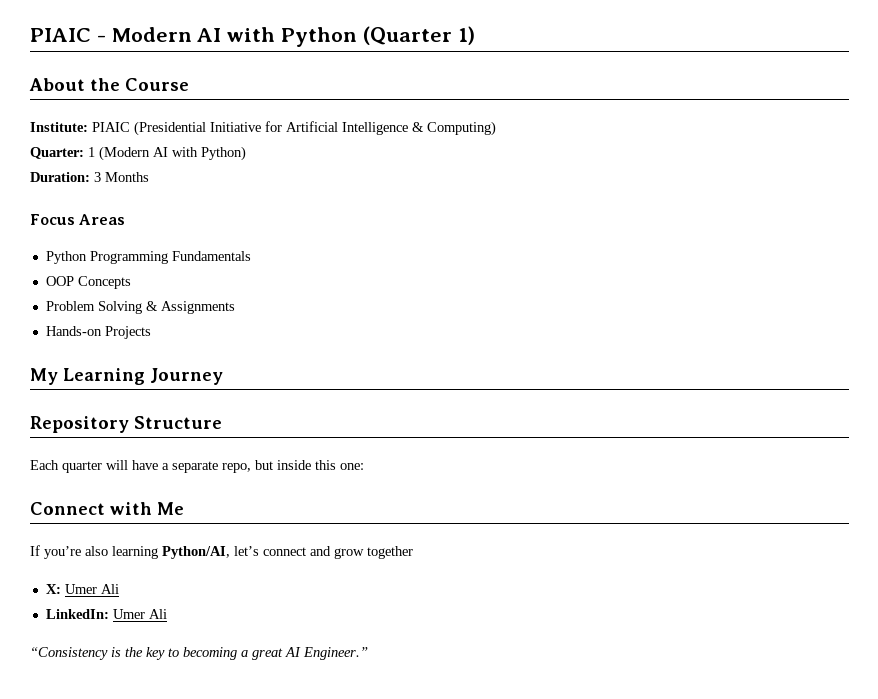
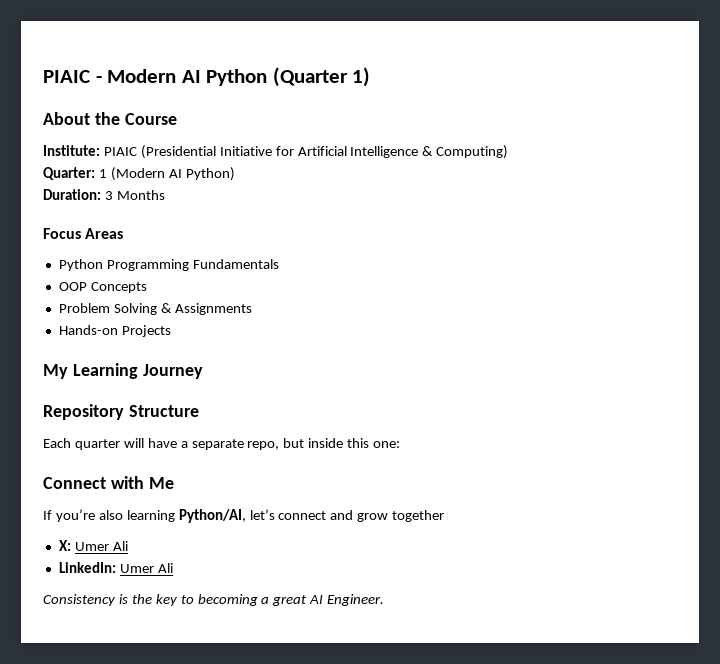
- PIAIC - Modern AI with Python (Quarter 1)
+ PIAIC - Modern AI Python (Quarter 1)
- Quarter: 1 (Modern AI with Python)
+ Quarter: 1 (Modern AI Python)
- “Consistency is the key to becoming a great AI Engineer.”
+ Consistency is the key to becoming a great AI Engineer.

